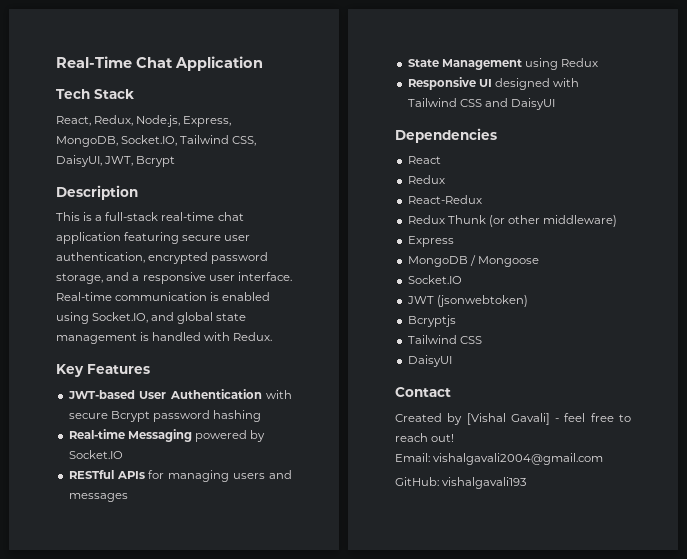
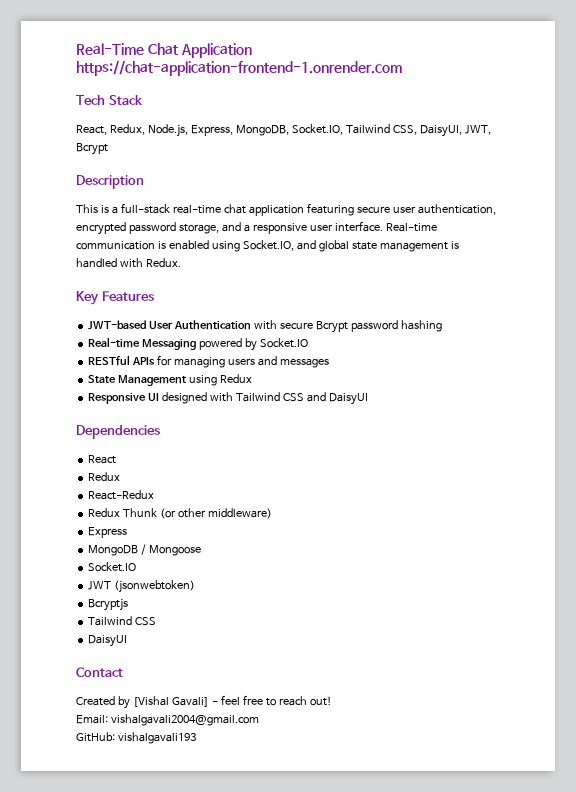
- Real-Time Chat Application
+ Real-Time Chat Application https://chat-application-frontend-1.onrender.com

